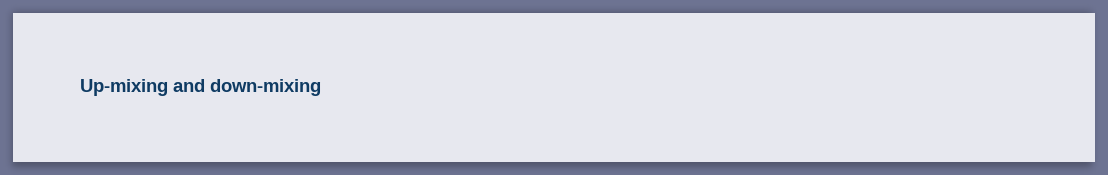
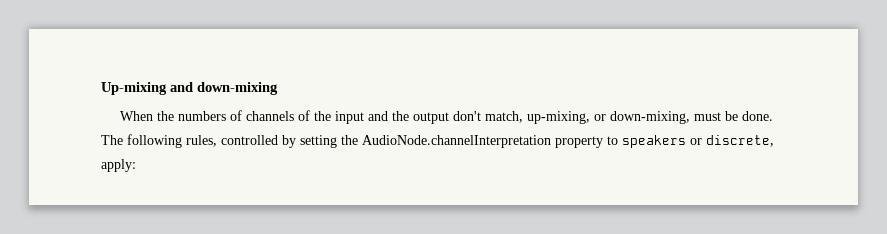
+ When the numbers of channels of the input and the output don't match, up-mixing, or down-mixing, must be done. The following rules, controlled by setting the AudioNode.channelInterpretation property to speakers or discrete, apply:

